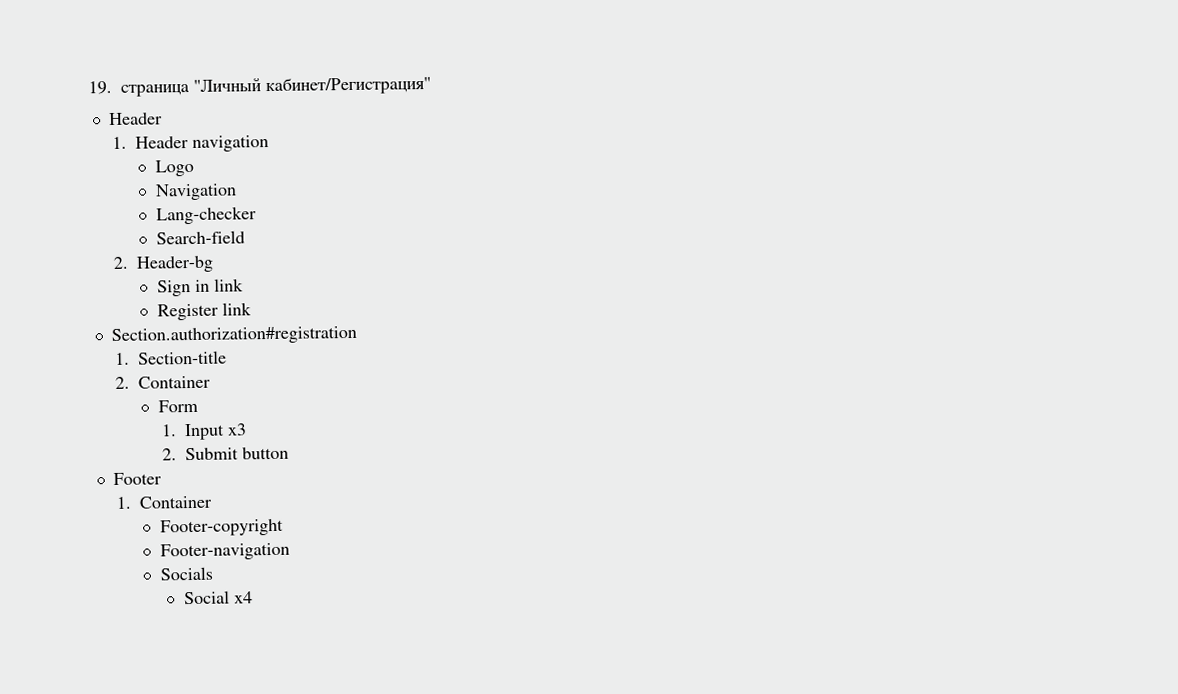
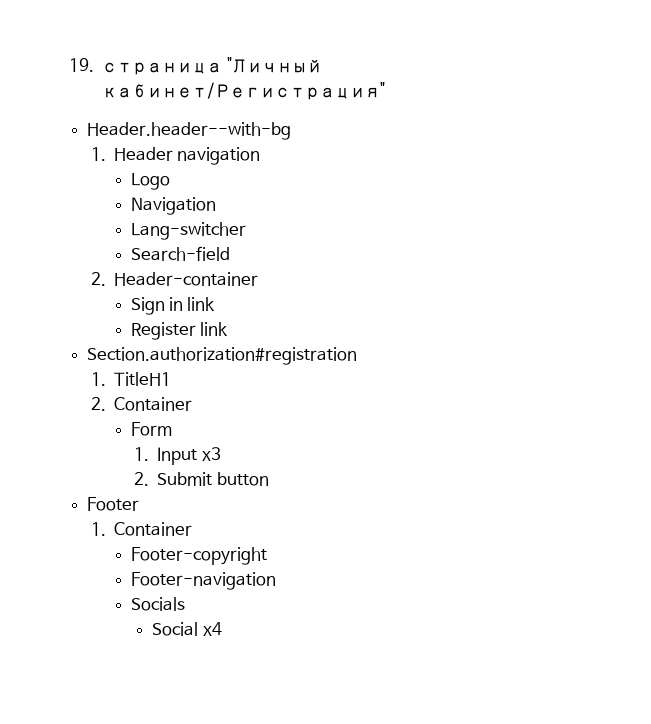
  19. страница "Личный кабинет/Регистрация"
- Header
+ Header.header--with-bg
- Lang-checker
+ Lang-switcher
- 2. Header-bg
+ 2. Header-container
- 1. Section-title
+ 1. TitleH1

